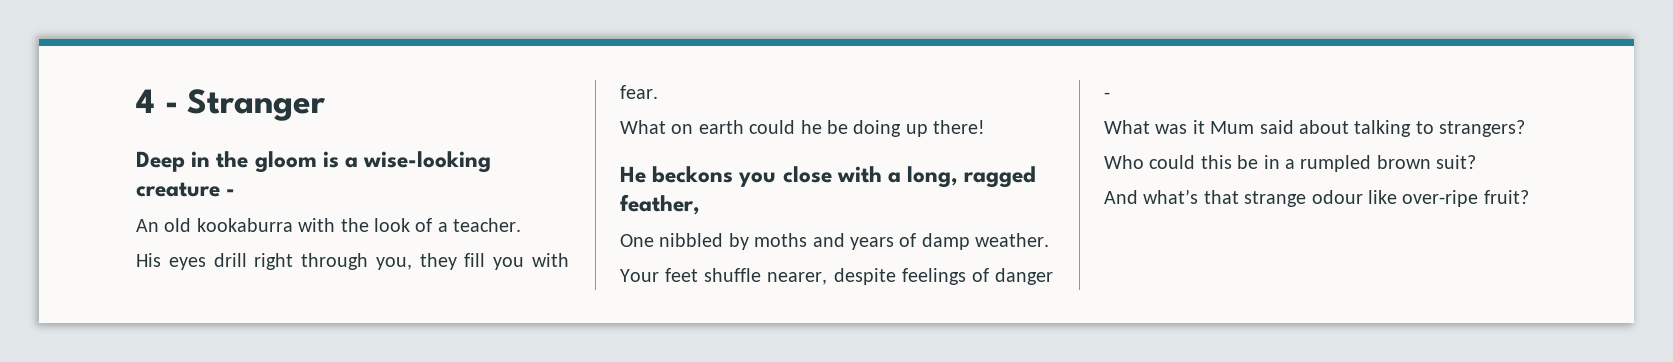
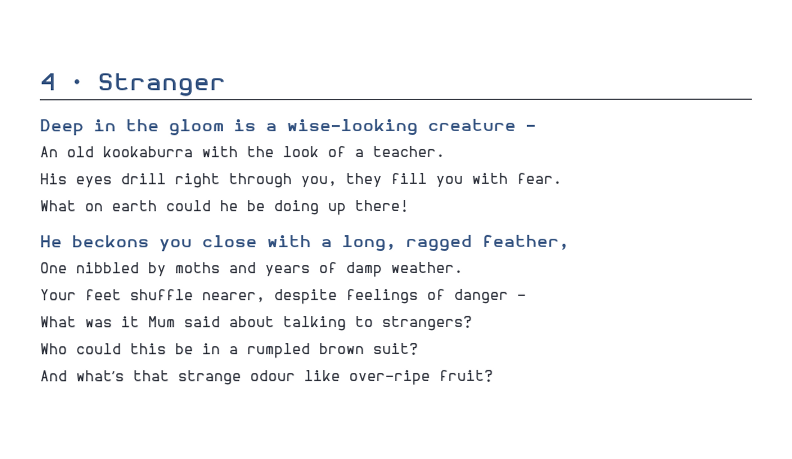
- 4 - Stranger
+ 4 · Stranger

